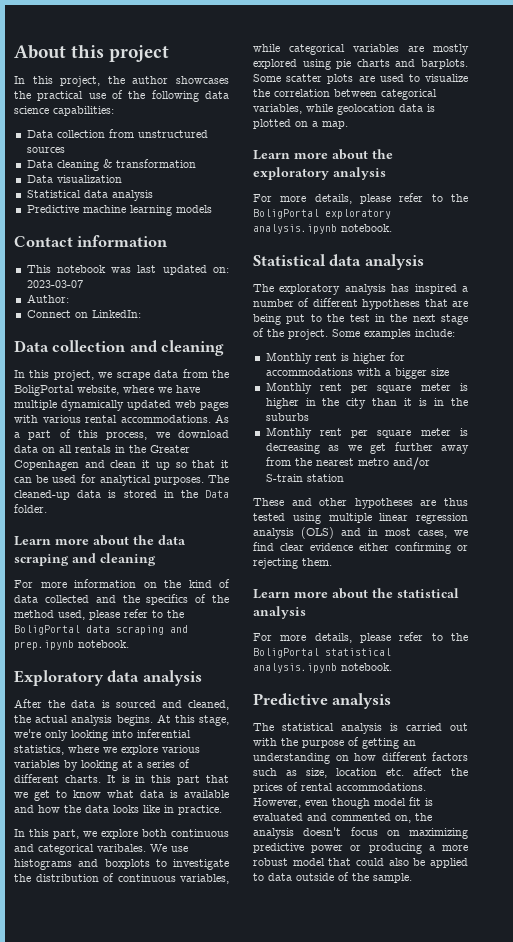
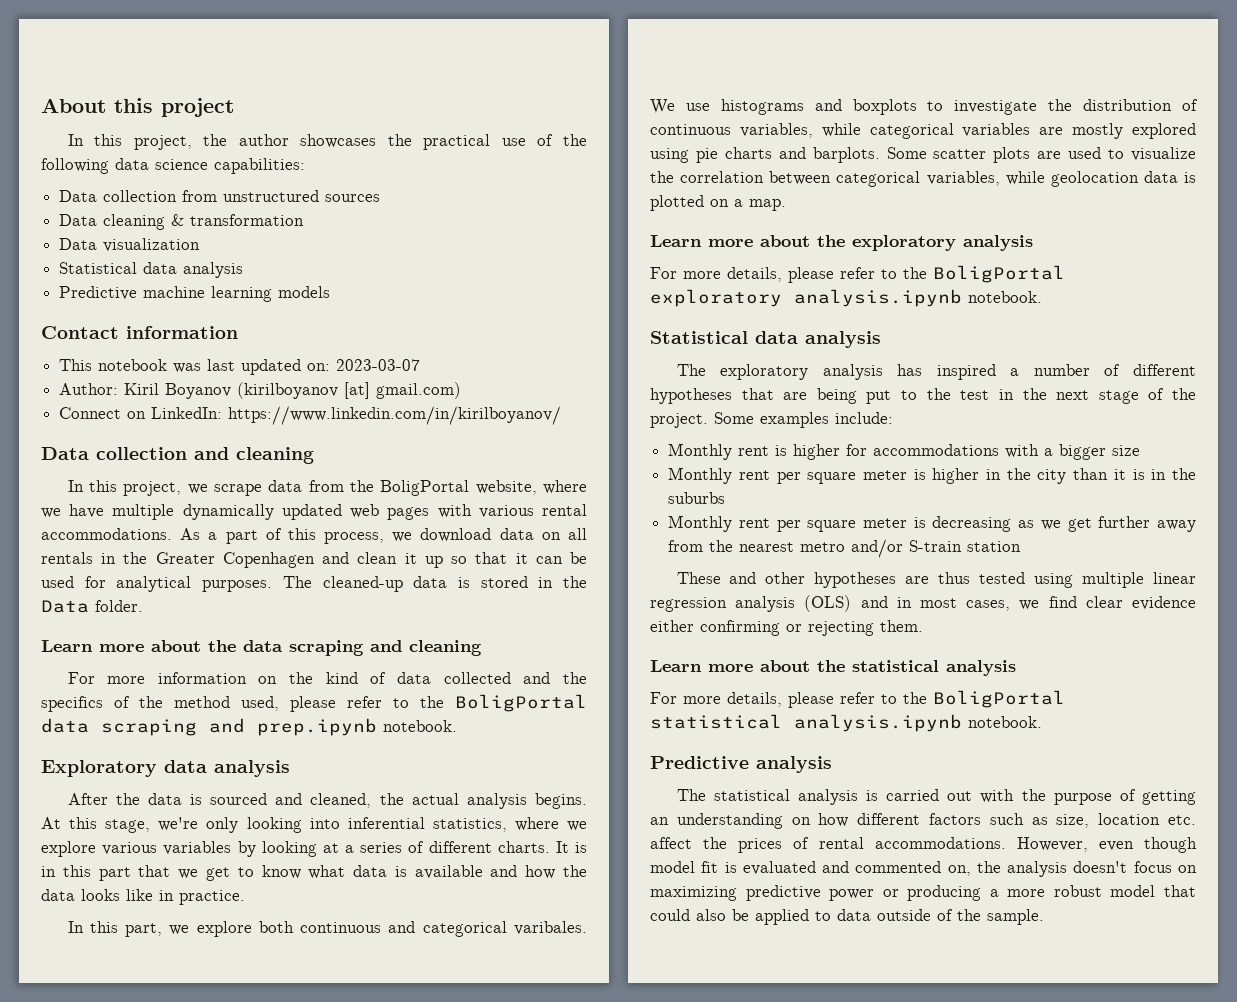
- Author:
+ Author: Kiril Boyanov (kirilboyanov [at] gmail.com)
- Connect on LinkedIn:
+ Connect on LinkedIn: https://www.linkedin.com/in/kirilboyanov/

